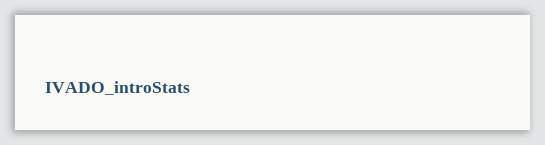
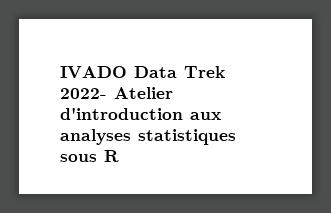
- IVADO_introStats
+ IVADO Data Trek 2022- Atelier d'introduction aux analyses statistiques sous R

